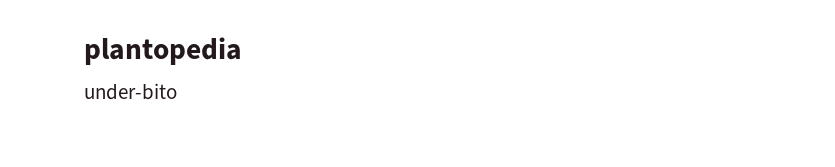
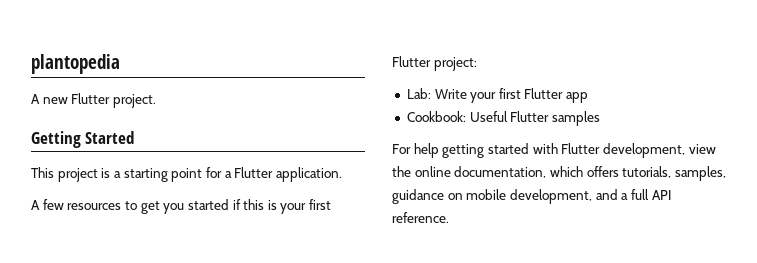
- under-bito
+ A new Flutter project.
+ Getting Started
+ This project is a starting point for a Flutter application.
+ A few resources to get you started if this is your first Flutter project:
+ Lab: Write your first Flutter app
+ Cookbook: Useful Flutter samples
+ For help getting started with Flutter development, view the online documentation, which offers tutorials, samples, guidance on mobile development, and a full API reference.

